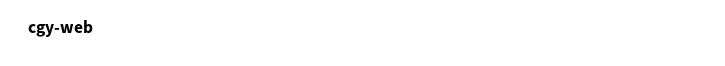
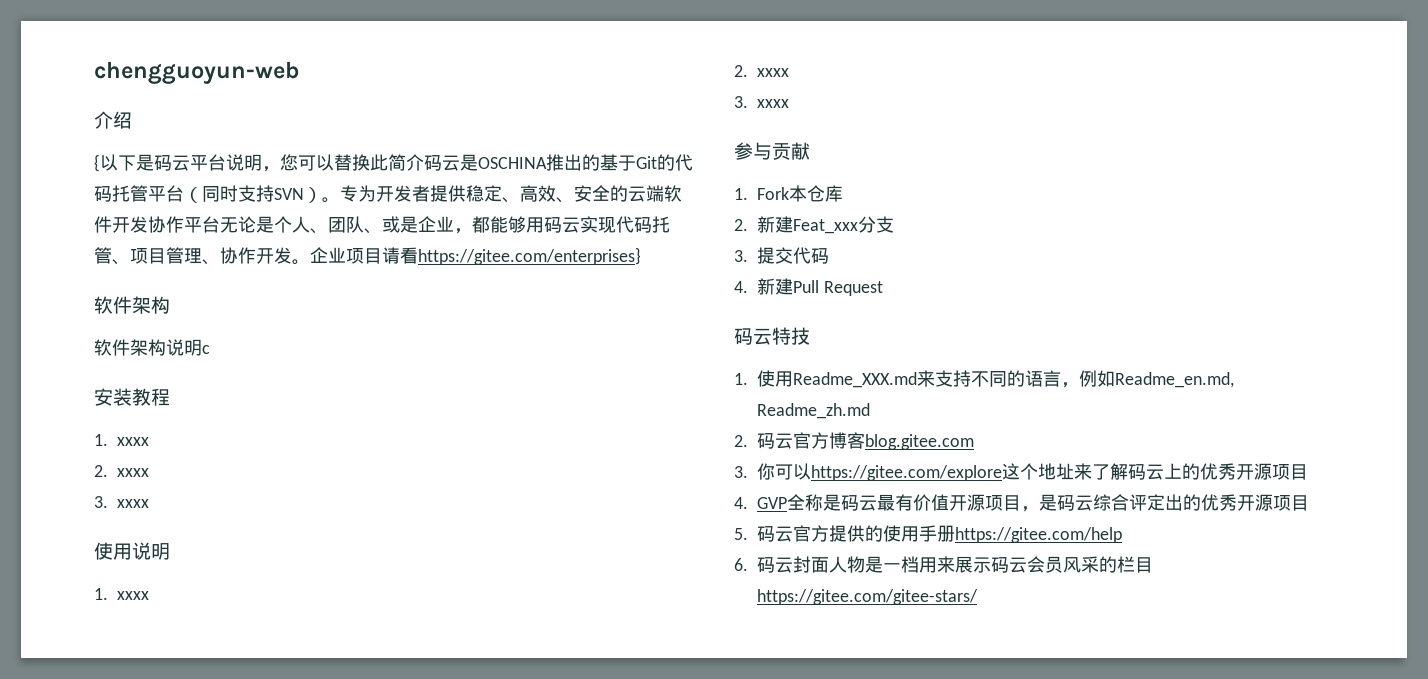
- cgy-web
+ chengguoyun-web
+ 介绍
+ {以下是码云平台说明，您可以替换此简介码云是OSCHINA推出的基于Git的代码托管平台（同时支持SVN）。专为开发者提供稳定、高效、安全的云端软件开发协作平台无论是个人、团队、或是企业，都能够用码云实现代码托管、项目管理、协作开发。企业项目请看https://gitee.com/enterprises}
+ 软件架构
+ 软件架构说明c
+ 安装教程
+ 1. xxxx
+ 2. xxxx
+ 3. xxxx
+ 使用说明
+ 1. xxxx
+ 2. xxxx
+ 3. xxxx
+ 参与贡献
+ 1. Fork本仓库
+ 2.新建Feat_xxx分支
+ 3.提交代码
+ 4.新建Pull Request
+ 码云特技
+ 1.使用Readme_XXX.md来支持不同的语言，例如Readme_en.md, Readme_zh.md
+ 2.码云官方博客blog.gitee.com
+ 3.你可以https://gitee.com/explore这个地址来了解码云上的优秀开源项目
+ 4. GVP全称是码云最有价值开源项目，是码云综合评定出的优秀开源项目
+ 5.码云官方提供的使用手册https://gitee.com/help
+ 6.码云封面人物是一档用来展示码云会员风采的栏目https://gitee.com/gitee-stars/

